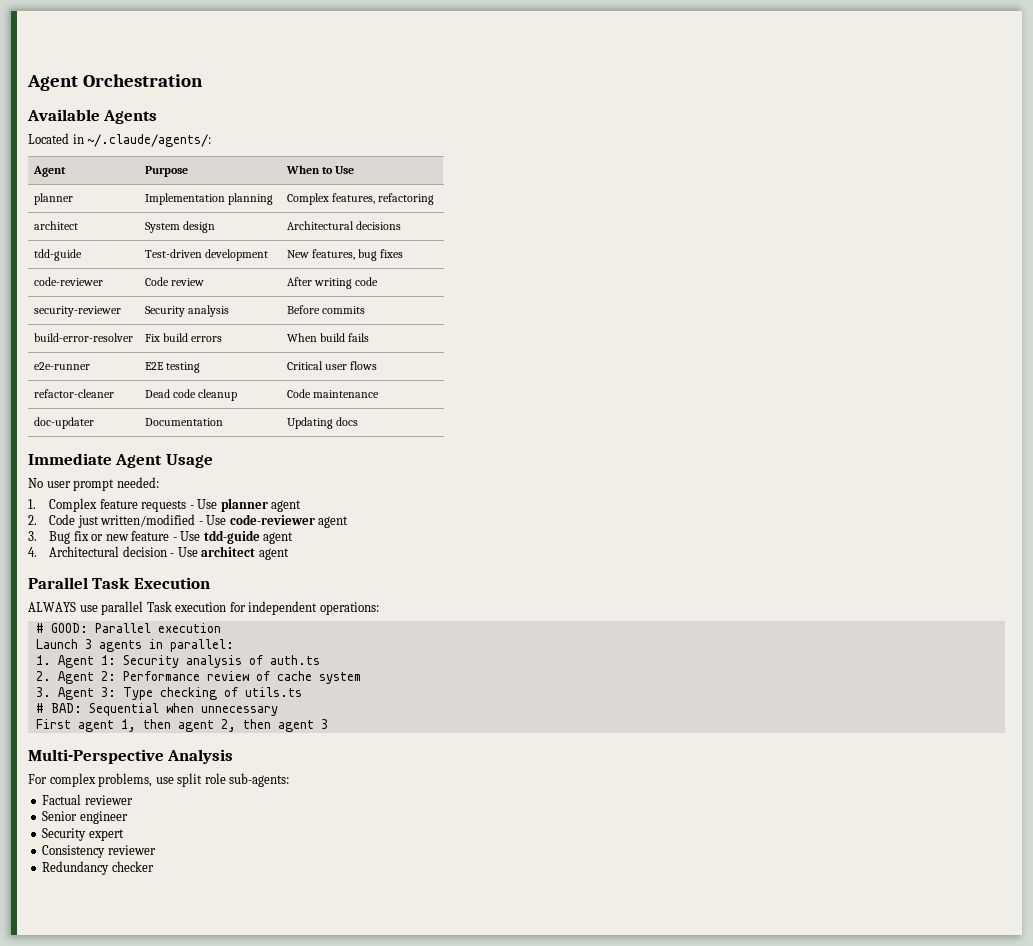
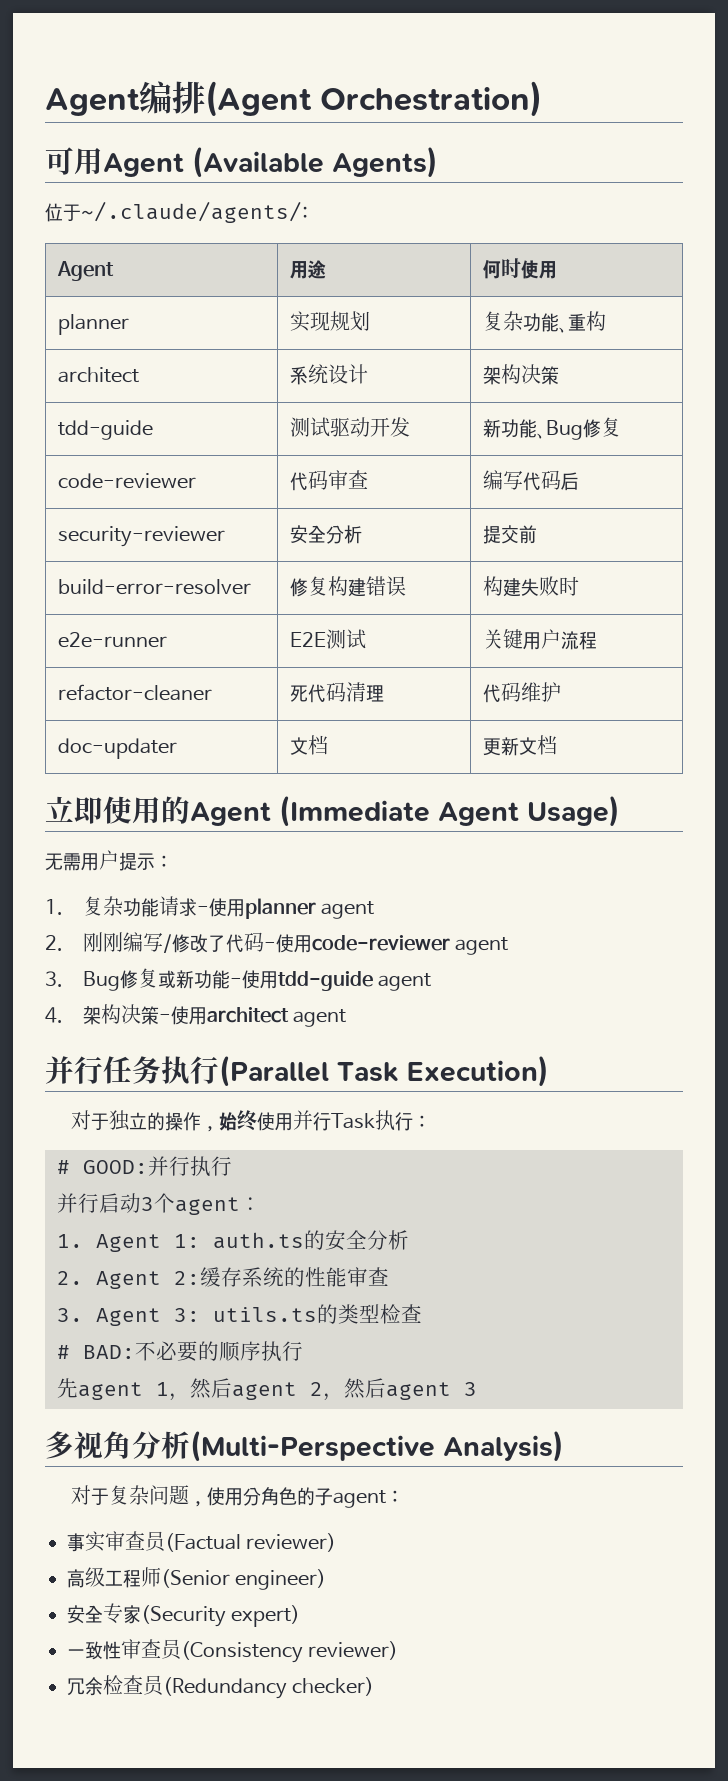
- Agent Orchestration
- Available Agents
- Located in ~/.claude/agents/:
- Agent | Purpose | When to Use
- planner | Implementation planning | Complex features, refactoring
- architect | System design | Architectural decisions
- tdd-guide | Test-driven development | New features, bug fixes
- code-reviewer | Code review | After writing code
- security-reviewer | Security analysis | Before commits
- build-error-resolver | Fix build errors | When build fails
- e2e-runner | E2E testing | Critical user flows
- refactor-cleaner | Dead code cleanup | Code maintenance
- doc-updater | Documentation | Updating docs
- Immediate Agent Usage
- No user prompt needed:
- 1. Complex feature requests - Use planner agent
- 2. Code just written/modified - Use code-reviewer agent
- 3. Bug fix or new feature - Use tdd-guide agent
- 4. Architectural decision - Use architect agent
- Parallel Task Execution
- ALWAYS use parallel Task execution for independent operations:
- # GOOD: Parallel execution
- Launch 3 agents in parallel:
+ Agent编排(Agent Orchestration)
+ 可用Agent (Available Agents)
+ 位于~/.claude/agents/:
+ Agent | 用途 | 何时使用
+ planner | 实现规划 | 复杂功能、重构
+ architect | 系统设计 | 架构决策
+ tdd-guide | 测试驱动开发 | 新功能、Bug修复
+ code-reviewer | 代码审查 | 编写代码后
+ security-reviewer | 安全分析 | 提交前
+ build-error-resolver | 修复构建错误 | 构建失败时
+ e2e-runner | E2E测试 | 关键用户流程
+ refactor-cleaner | 死代码清理 | 代码维护
+ doc-updater | 文档 | 更新文档
+ 立即使用的Agent (Immediate Agent Usage)
+ 无需用户提示：
+ 1.复杂功能请求-使用planner agent
+ 2.刚刚编写/修改了代码-使用code-reviewer agent
+ 3. Bug修复或新功能-使用tdd-guide agent
+ 4.架构决策-使用architect agent
+ 并行任务执行(Parallel Task Execution)
+ 对于独立的操作，始终使用并行Task执行：
+ # GOOD:并行执行
+ 并行启动3个agent：
- 1. Agent 1: Security analysis of auth.ts
+ 1. Agent 1: auth.ts的安全分析
- 2. Agent 2: Performance review of cache system
+ 2. Agent 2:缓存系统的性能审查
- 3. Agent 3: Type checking of utils.ts
+ 3. Agent 3: utils.ts的类型检查
- # BAD: Sequential when unnecessary
- First agent 1, then agent 2, then agent 3
- Multi-Perspective Analysis
- For complex problems, use split role sub-agents:
- Factual reviewer
- Senior engineer
- Security expert
- Consistency reviewer
- Redundancy checker
+ # BAD:不必要的顺序执行
+ 先agent 1，然后agent 2，然后agent 3
+ 多视角分析(Multi-Perspective Analysis)
+ 对于复杂问题，使用分角色的子agent：
+ 事实审查员(Factual reviewer)
+ 高级工程师(Senior engineer)
+ 安全专家(Security expert)
+ 一致性审查员(Consistency reviewer)
+ 冗余检查员(Redundancy checker)

